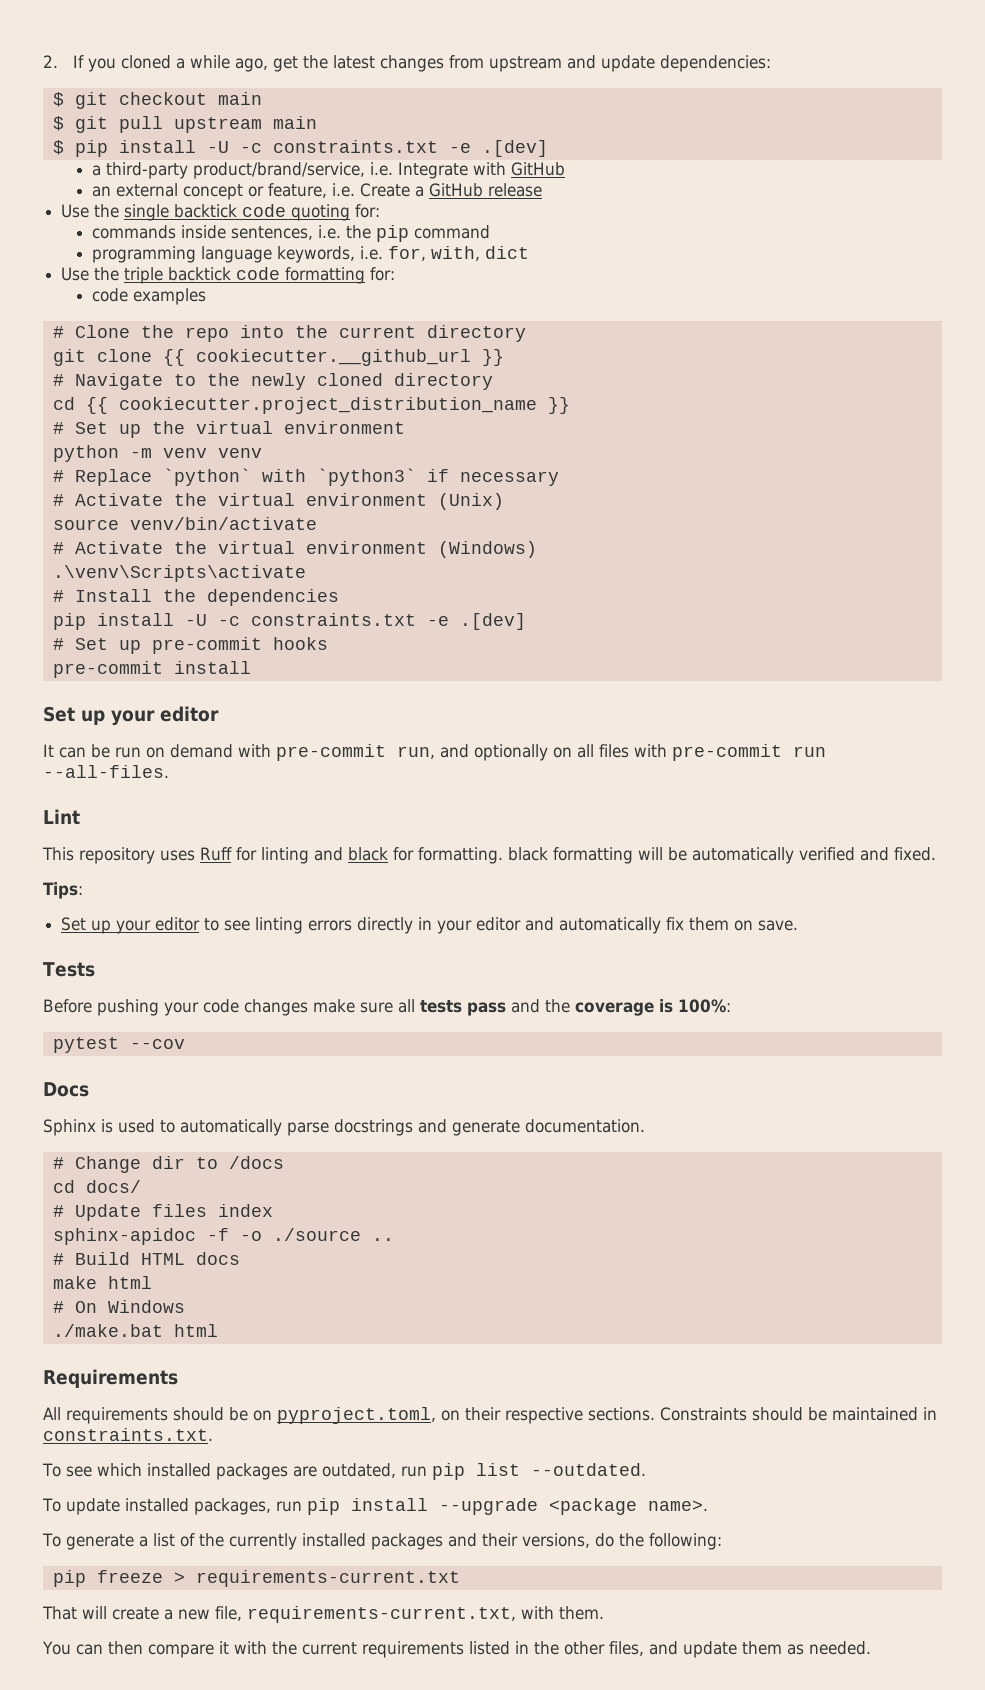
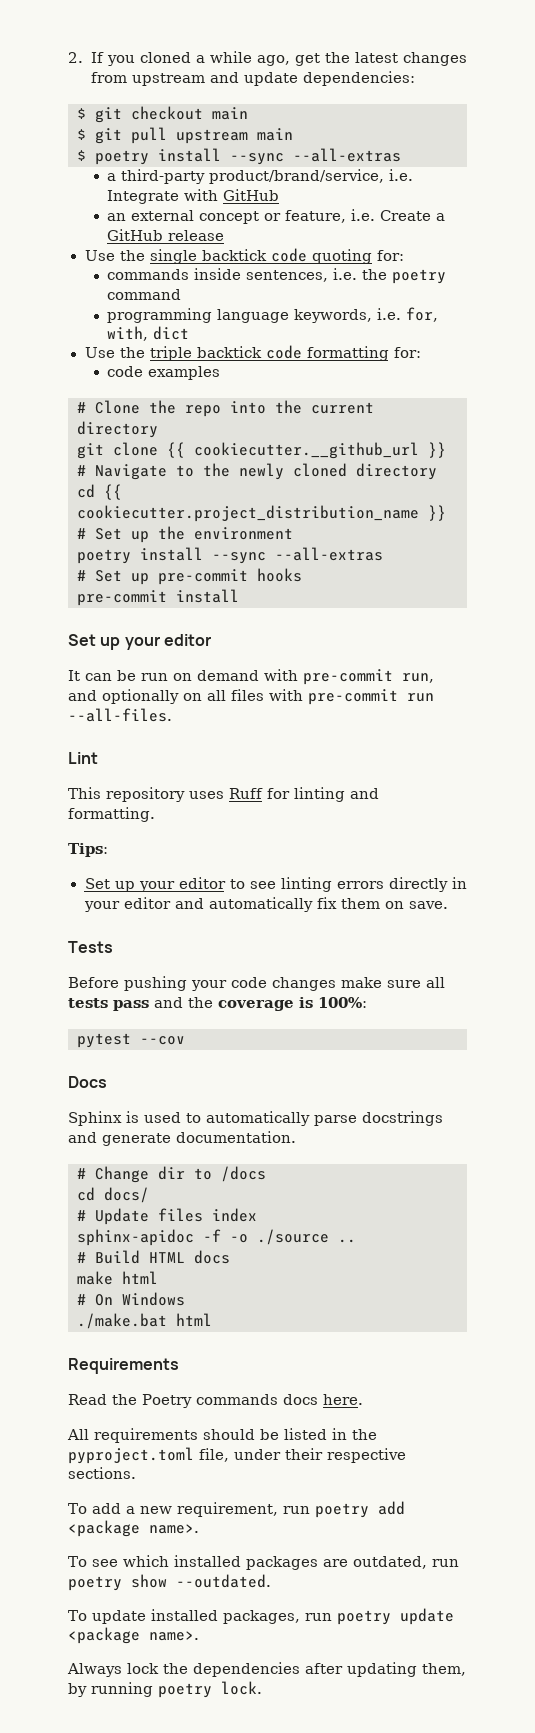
- $ pip install -U -c constraints.txt -e .[dev]
+ $ poetry install --sync --all-extras
- commands inside sentences, i.e. the pip command
+ commands inside sentences, i.e. the poetry command
- # Set up the virtual environment
- python -m venv venv
- # Replace `python` with `python3` if necessary
- # Activate the virtual environment (Unix)
- source venv/bin/activate
- # Activate the virtual environment (Windows)
- .\venv\Scripts\activate
- # Install the dependencies
- pip install -U -c constraints.txt -e .[dev]
+ # Set up the environment
+ poetry install --sync --all-extras
- This repository uses Ruff for linting and black for formatting. black formatting will be automatically verified and fixed.
+ This repository uses Ruff for linting and formatting.
- All requirements should be on pyproject.toml, on their respective sections. Constraints should be maintained in constraints.txt.
+ Read the Poetry commands docs here.
+ All requirements should be listed in the pyproject.toml file, under their respective sections.
+ To add a new requirement, run poetry add <package name>.
- To see which installed packages are outdated, run pip list --outdated.
+ To see which installed packages are outdated, run poetry show --outdated.
- To update installed packages, run pip install --upgrade <package name>.
- To generate a list of the currently installed packages and their versions, do the following:
- pip freeze > requirements-current.txt
- That will create a new file, requirements-current.txt, with them.
- You can then compare it with the current requirements listed in the other files, and update them as needed.
+ To update installed packages, run poetry update <package name>.
+ Always lock the dependencies after updating them, by running poetry lock.

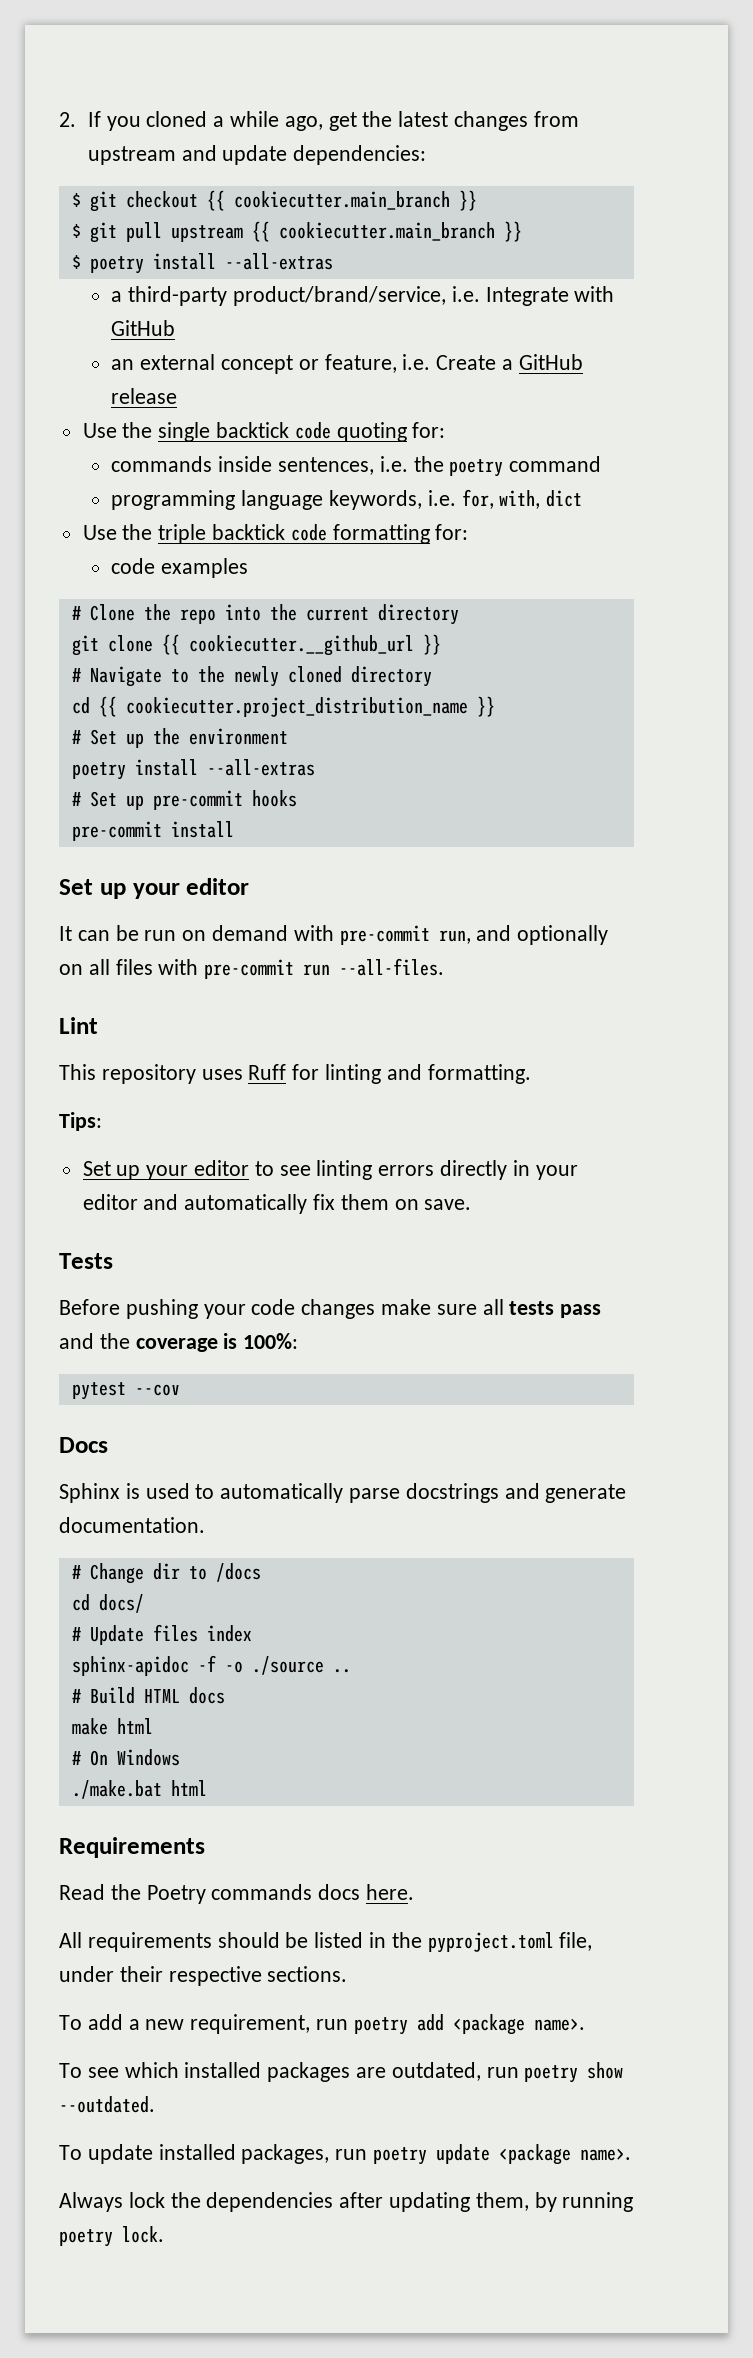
- $ git checkout main
+ $ git checkout {{ cookiecutter.main_branch }}
- $ git pull upstream main
+ $ git pull upstream {{ cookiecutter.main_branch }}
- $ poetry install --sync --all-extras
+ $ poetry install --all-extras
  # Set up the environment
- poetry install --sync --all-extras
+ poetry install --all-extras

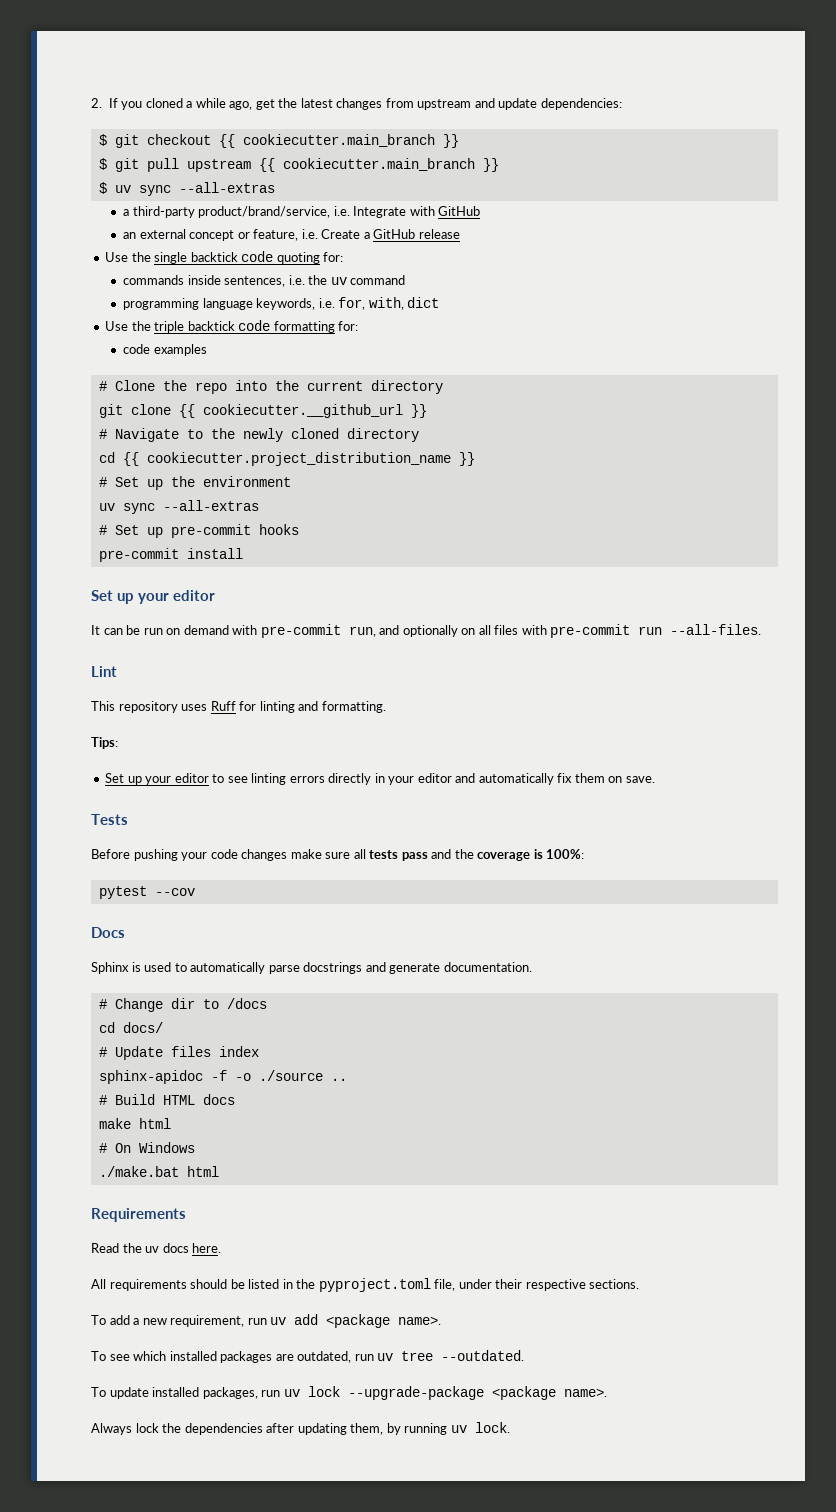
- $ poetry install --all-extras
+ $ uv sync --all-extras
- commands inside sentences, i.e. the poetry command
+ commands inside sentences, i.e. the uv command
  # Set up the environment
- poetry install --all-extras
+ uv sync --all-extras
- Read the Poetry commands docs here.
+ Read the uv docs here.
- To add a new requirement, run poetry add <package name>.
+ To add a new requirement, run uv add <package name>.
- To see which installed packages are outdated, run poetry show --outdated.
+ To see which installed packages are outdated, run uv tree --outdated.
- To update installed packages, run poetry update <package name>.
+ To update installed packages, run uv lock --upgrade-package <package name>.
- Always lock the dependencies after updating them, by running poetry lock.
+ Always lock the dependencies after updating them, by running uv lock.

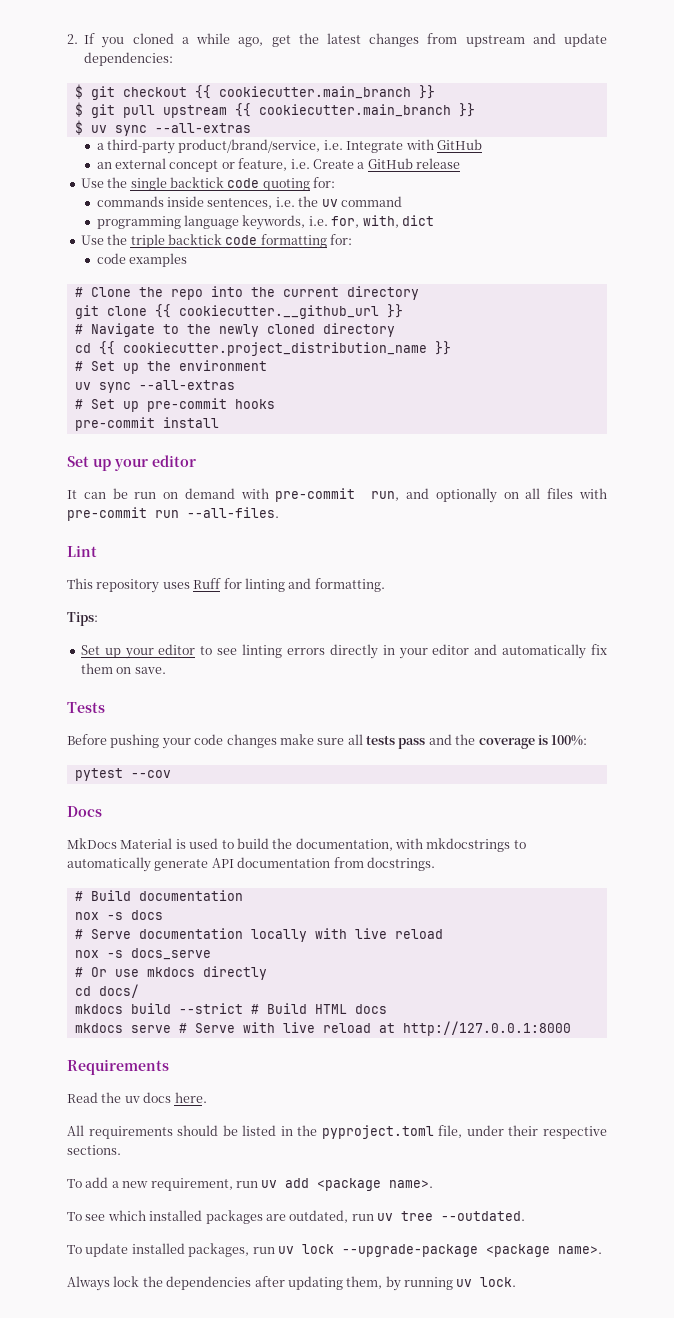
- Sphinx is used to automatically parse docstrings and generate documentation.
- # Change dir to /docs
+ MkDocs Material is used to build the documentation, with mkdocstrings to automatically generate API documentation from docstrings.
+ # Build documentation
+ nox -s docs
+ # Serve documentation locally with live reload
+ nox -s docs_serve
+ # Or use mkdocs directly
  cd docs/
- # Update files index
- sphinx-apidoc -f -o ./source ..
- # Build HTML docs
- make html
- # On Windows
- ./make.bat html
+ mkdocs build --strict # Build HTML docs
+ mkdocs serve # Serve with live reload at http://127.0.0.1:8000

